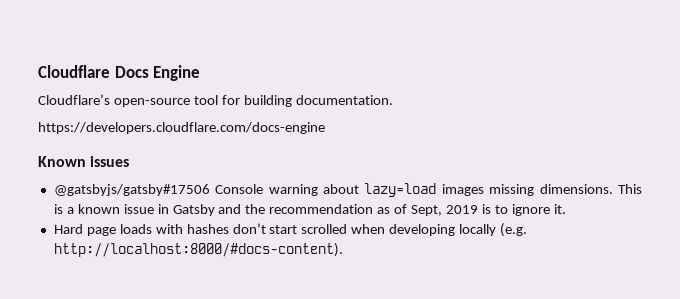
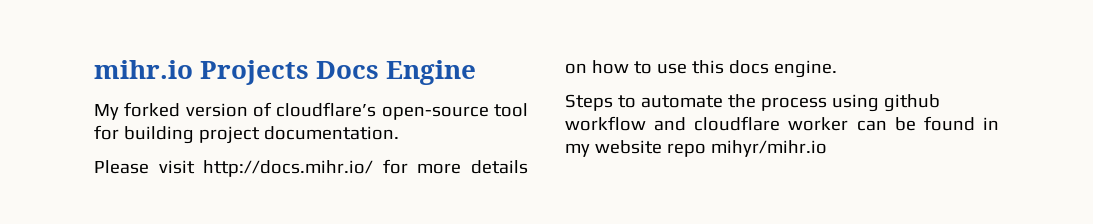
- Cloudflare Docs Engine
+ mihr.io Projects Docs Engine
- Cloudflare’s open-source tool for building documentation.
+ My forked version of cloudflare’s open-source tool for building project documentation.
- https://developers.cloudflare.com/docs-engine
- Known issues
- @gatsbyjs/gatsby#17506 Console warning about lazy=load images missing dimensions. This is a known issue in Gatsby and the recommendation as of Sept, 2019 is to ignore it.
- Hard page loads with hashes don’t start scrolled when developing locally (e.g. http://localhost:8000/#docs-content).
+ Please visit http://docs.mihr.io/ for more details on how to use this docs engine.
+ Steps to automate the process using github workflow and cloudflare worker can be found in my website repo mihyr/mihr.io

